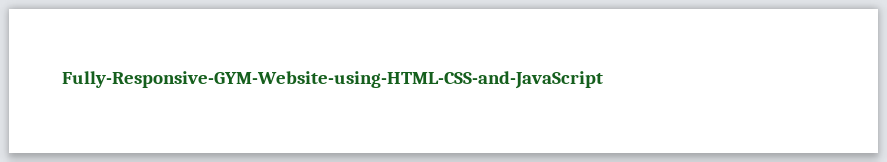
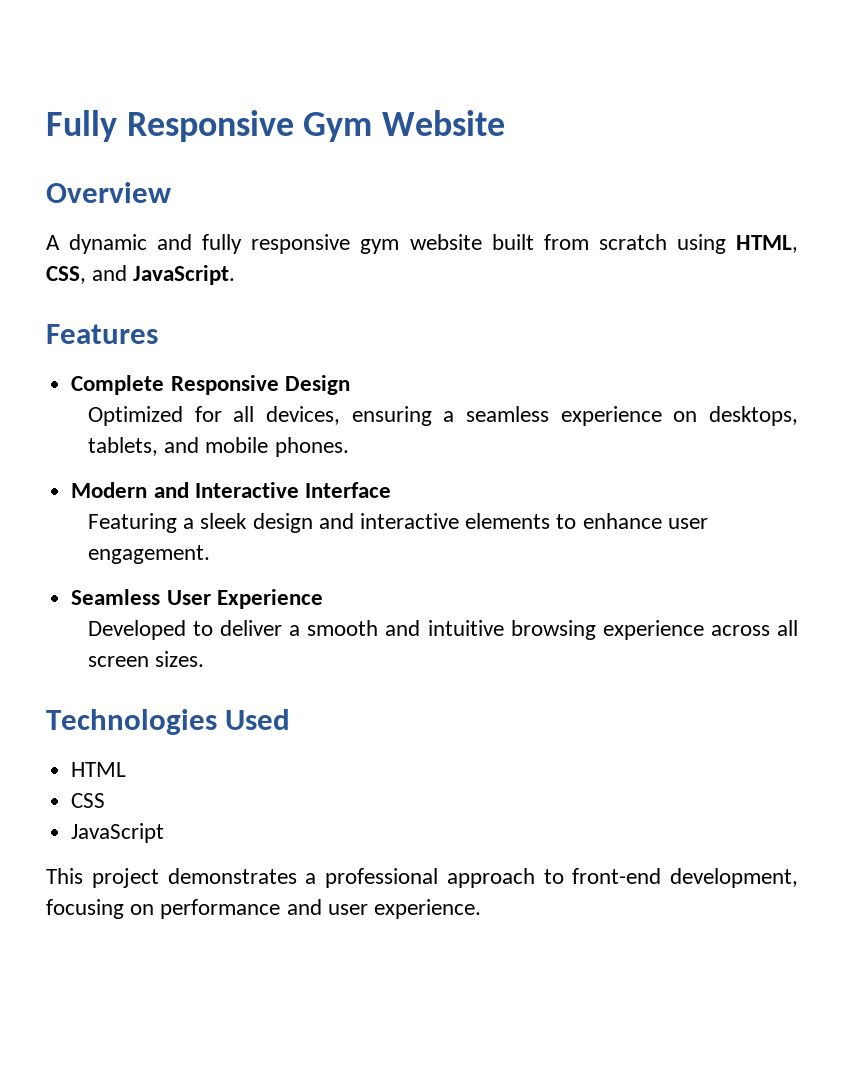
- Fully-Responsive-GYM-Website-using-HTML-CSS-and-JavaScript
+ Fully Responsive Gym Website
+ Overview
+ A dynamic and fully responsive gym website built from scratch using HTML, CSS, and JavaScript.
+ Features
+ Complete Responsive Design
+ Optimized for all devices, ensuring a seamless experience on desktops, tablets, and mobile phones.
+ Modern and Interactive Interface
+ Featuring a sleek design and interactive elements to enhance user engagement.
+ Seamless User Experience
+ Developed to deliver a smooth and intuitive browsing experience across all screen sizes.
+ Technologies Used
+ HTML
+ CSS
+ JavaScript
+ This project demonstrates a professional approach to front-end development, focusing on performance and user experience.

